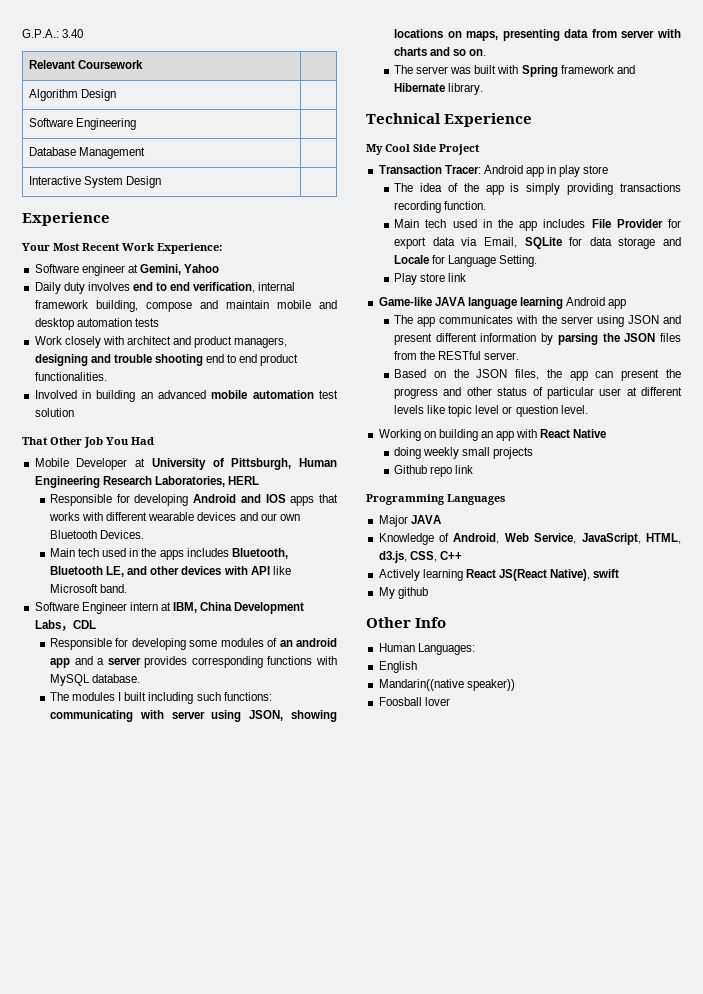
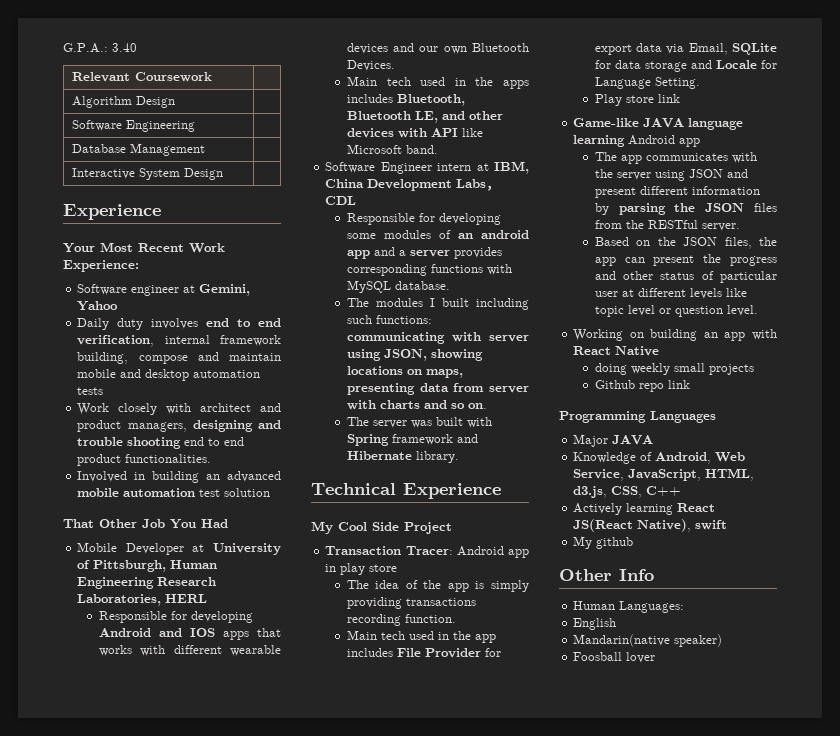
- Mandarin((native speaker))
+ Mandarin(native speaker)

